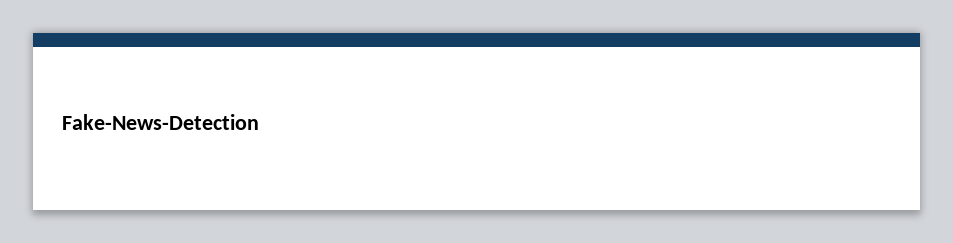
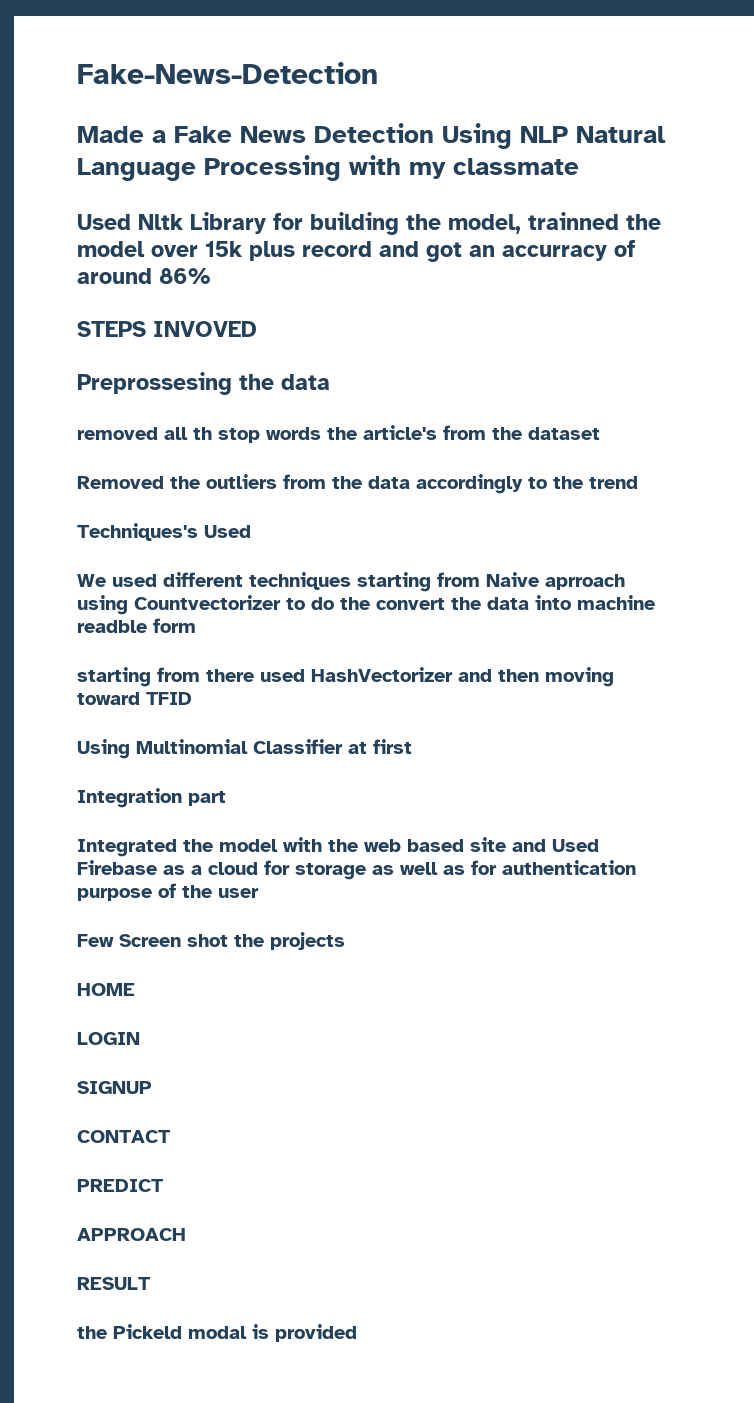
+ Made a Fake News Detection Using NLP Natural Language Processing with my classmate
+ Used Nltk Library for building the model, trainned the model over 15k plus record and got an accurracy of around 86%
+ STEPS INVOVED
+ Preprossesing the data
+ removed all th stop words the article's from the dataset
+ Removed the outliers from the data accordingly to the trend
+ Techniques's Used
+ We used different techniques starting from Naive aprroach using Countvectorizer to do the convert the data into machine readble form
+ starting from there used HashVectorizer and then moving toward TFID
+ Using Multinomial Classifier at first
+ Integration part
+ Integrated the model with the web based site and Used Firebase as a cloud for storage as well as for authentication purpose of the user
+ Few Screen shot the projects
+ HOME
+ LOGIN
+ SIGNUP
+ CONTACT
+ PREDICT
+ APPROACH
+ RESULT
+ the Pickeld modal is provided

